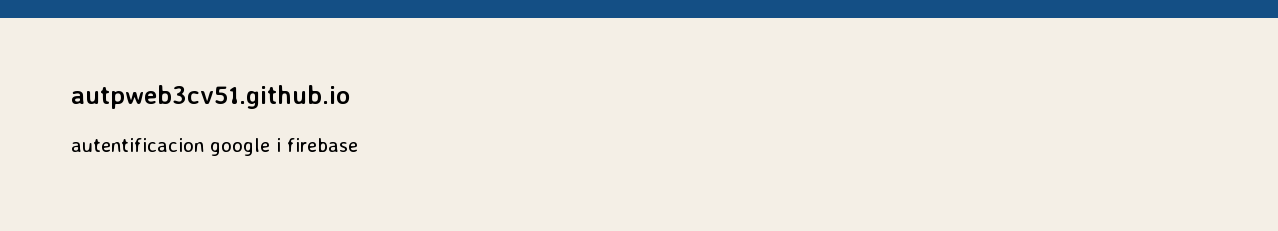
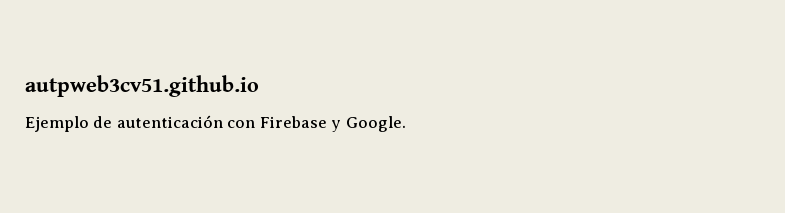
- autentificacion google i firebase
+ Ejemplo de autenticación con Firebase y Google.

